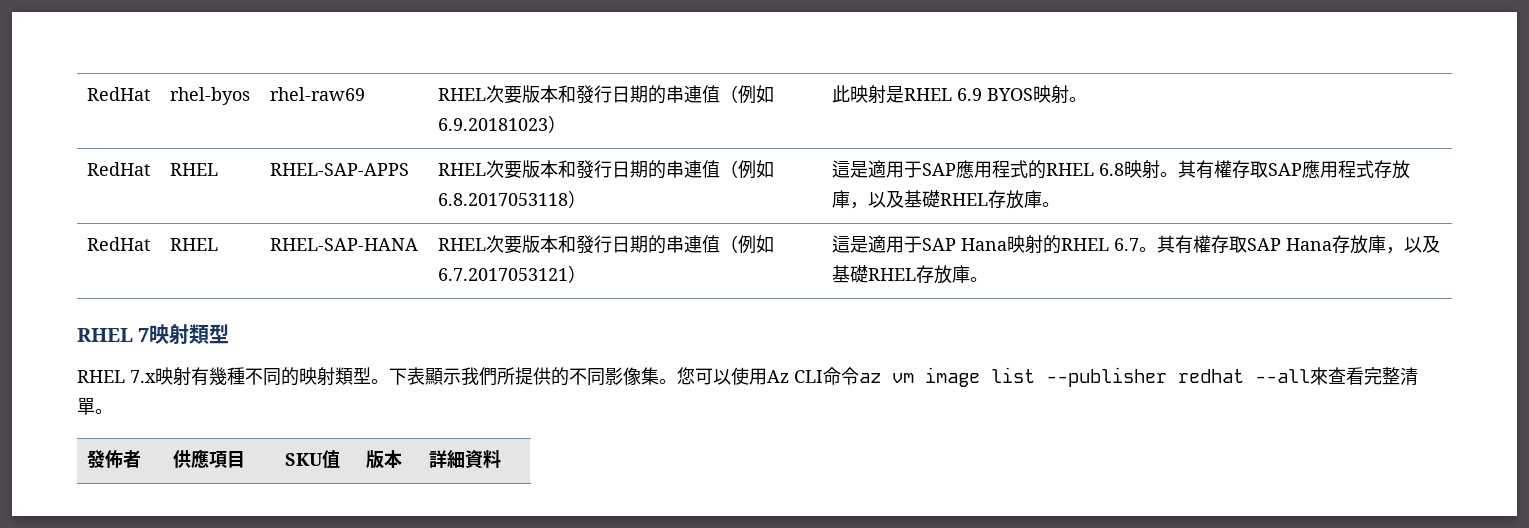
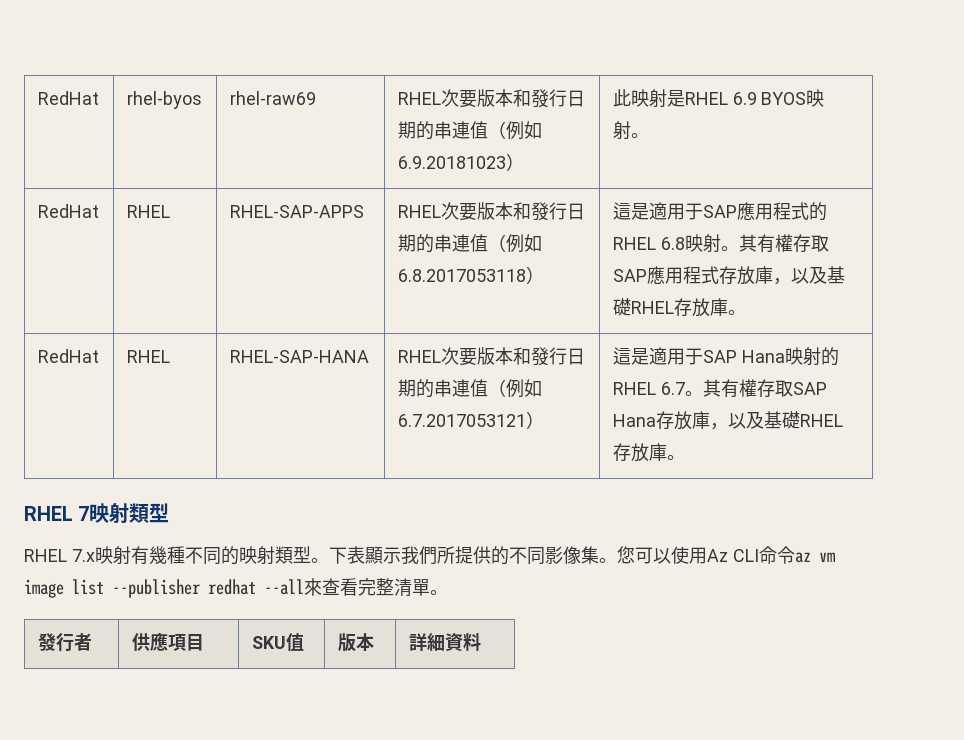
- 發佈者 | 供應項目 | SKU值 | 版本 | 詳細資料
+ 發行者 | 供應項目 | SKU值 | 版本 | 詳細資料

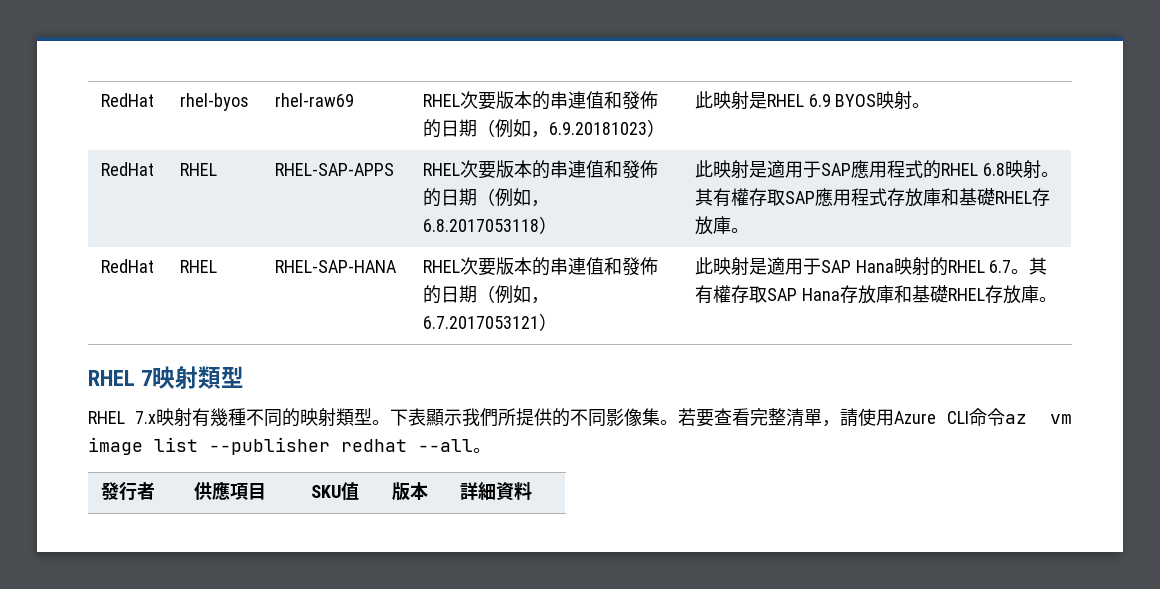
- RedHat | rhel-byos | rhel-raw69 | RHEL次要版本和發行日期的串連值（例如6.9.20181023） | 此映射是RHEL 6.9 BYOS映射。
+ RedHat | rhel-byos | rhel-raw69 | RHEL次要版本的串連值和發佈的日期（例如，6.9.20181023） | 此映射是RHEL 6.9 BYOS映射。
- RedHat | RHEL | RHEL-SAP-APPS | RHEL次要版本和發行日期的串連值（例如6.8.2017053118） | 這是適用于SAP應用程式的RHEL 6.8映射。其有權存取SAP應用程式存放庫，以及基礎RHEL存放庫。
+ RedHat | RHEL | RHEL-SAP-APPS | RHEL次要版本的串連值和發佈的日期（例如，6.8.2017053118） | 此映射是適用于SAP應用程式的RHEL 6.8映射。其有權存取SAP應用程式存放庫和基礎RHEL存放庫。
- RedHat | RHEL | RHEL-SAP-HANA | RHEL次要版本和發行日期的串連值（例如6.7.2017053121） | 這是適用于SAP Hana映射的RHEL 6.7。其有權存取SAP Hana存放庫，以及基礎RHEL存放庫。
+ RedHat | RHEL | RHEL-SAP-HANA | RHEL次要版本的串連值和發佈的日期（例如，6.7.2017053121） | 此映射是適用于SAP Hana映射的RHEL 6.7。其有權存取SAP Hana存放庫和基礎RHEL存放庫。
- 您可以使用Az CLI命令az vm image list --publisher redhat --all來查看完整清單。
+ 若要查看完整清單，請使用Azure CLI命令az vm image list --publisher redhat --all。

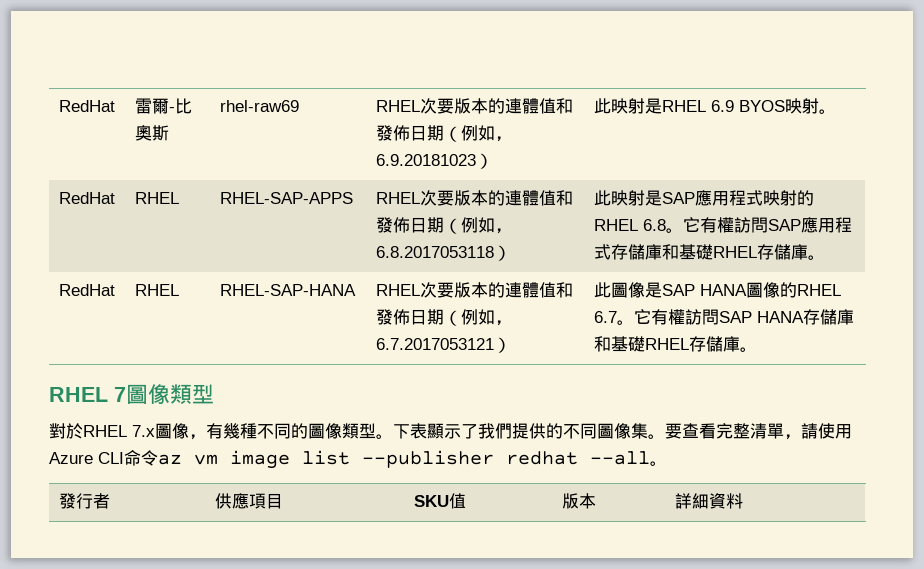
- RedHat | rhel-byos | rhel-raw69 | RHEL次要版本的串連值和發佈的日期（例如，6.9.20181023） | 此映射是RHEL 6.9 BYOS映射。
+ RedHat | 雷爾-比奧斯 | rhel-raw69 | RHEL次要版本的連體值和發佈日期（例如，6.9.20181023） | 此映射是RHEL 6.9 BYOS映射。
- RedHat | RHEL | RHEL-SAP-APPS | RHEL次要版本的串連值和發佈的日期（例如，6.8.2017053118） | 此映射是適用于SAP應用程式的RHEL 6.8映射。其有權存取SAP應用程式存放庫和基礎RHEL存放庫。
+ RedHat | RHEL | RHEL-SAP-APPS | RHEL次要版本的連體值和發佈日期（例如，6.8.2017053118） | 此映射是SAP應用程式映射的RHEL 6.8。它有權訪問SAP應用程式存儲庫和基礎RHEL存儲庫。
- RedHat | RHEL | RHEL-SAP-HANA | RHEL次要版本的串連值和發佈的日期（例如，6.7.2017053121） | 此映射是適用于SAP Hana映射的RHEL 6.7。其有權存取SAP Hana存放庫和基礎RHEL存放庫。
+ RedHat | RHEL | RHEL-SAP-HANA | RHEL次要版本的連體值和發佈日期（例如，6.7.2017053121） | 此圖像是SAP HANA圖像的RHEL 6.7。它有權訪問SAP HANA存儲庫和基礎RHEL存儲庫。
- RHEL 7映射類型
+ RHEL 7圖像類型
- RHEL 7.x映射有幾種不同的映射類型。
+ 對於RHEL 7.x圖像，有幾種不同的圖像類型。
- 下表顯示我們所提供的不同影像集。若要查看完整清單，請使用Azure CLI命令az vm image list --publisher redhat --all。
+ 下表顯示了我們提供的不同圖像集。要查看完整清單，請使用Azure CLI命令az vm image list --publisher redhat --all。

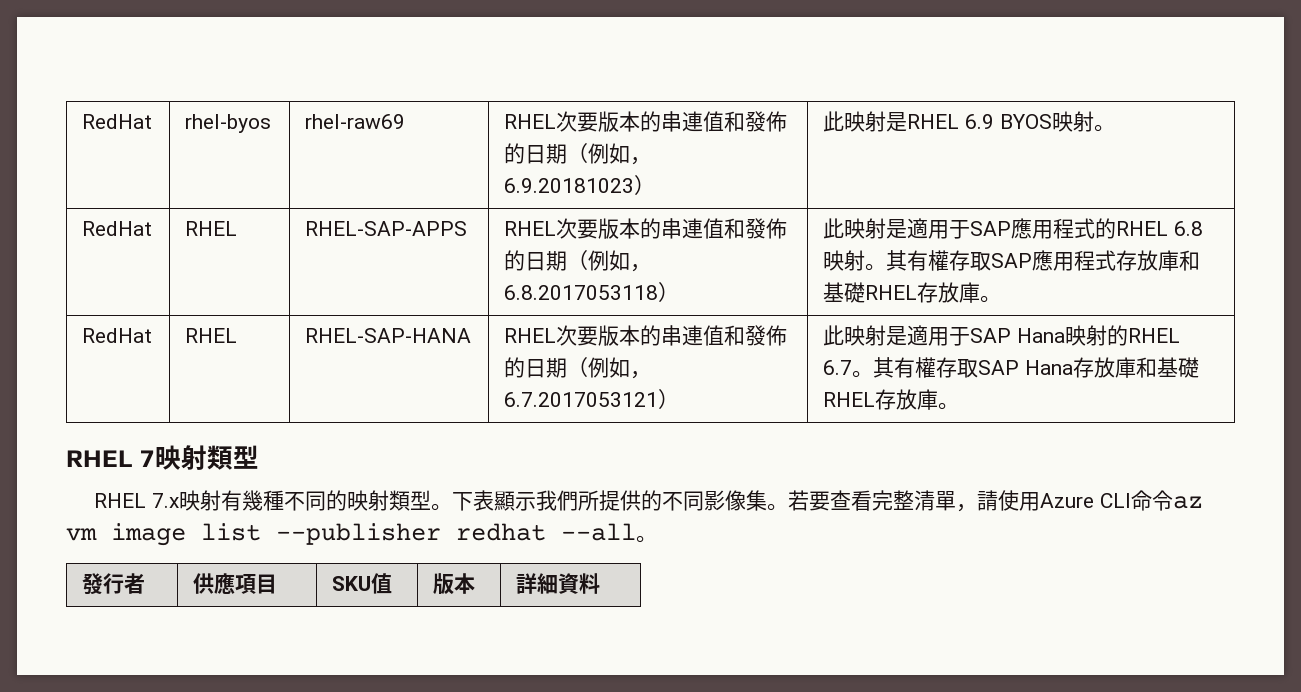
- RedHat | 雷爾-比奧斯 | rhel-raw69 | RHEL次要版本的連體值和發佈日期（例如，6.9.20181023） | 此映射是RHEL 6.9 BYOS映射。
+ RedHat | rhel-byos | rhel-raw69 | RHEL次要版本的串連值和發佈的日期（例如，6.9.20181023） | 此映射是RHEL 6.9 BYOS映射。
- RedHat | RHEL | RHEL-SAP-APPS | RHEL次要版本的連體值和發佈日期（例如，6.8.2017053118） | 此映射是SAP應用程式映射的RHEL 6.8。它有權訪問SAP應用程式存儲庫和基礎RHEL存儲庫。
+ RedHat | RHEL | RHEL-SAP-APPS | RHEL次要版本的串連值和發佈的日期（例如，6.8.2017053118） | 此映射是適用于SAP應用程式的RHEL 6.8映射。其有權存取SAP應用程式存放庫和基礎RHEL存放庫。
- RedHat | RHEL | RHEL-SAP-HANA | RHEL次要版本的連體值和發佈日期（例如，6.7.2017053121） | 此圖像是SAP HANA圖像的RHEL 6.7。它有權訪問SAP HANA存儲庫和基礎RHEL存儲庫。
+ RedHat | RHEL | RHEL-SAP-HANA | RHEL次要版本的串連值和發佈的日期（例如，6.7.2017053121） | 此映射是適用于SAP Hana映射的RHEL 6.7。其有權存取SAP Hana存放庫和基礎RHEL存放庫。
- RHEL 7圖像類型
+ RHEL 7映射類型
- 對於RHEL 7.x圖像，有幾種不同的圖像類型。
+ RHEL 7.x映射有幾種不同的映射類型。
- 下表顯示了我們提供的不同圖像集。要查看完整清單，請使用Azure CLI命令az vm image list --publisher redhat --all。
+ 下表顯示我們所提供的不同影像集。若要查看完整清單，請使用Azure CLI命令az vm image list --publisher redhat --all。

